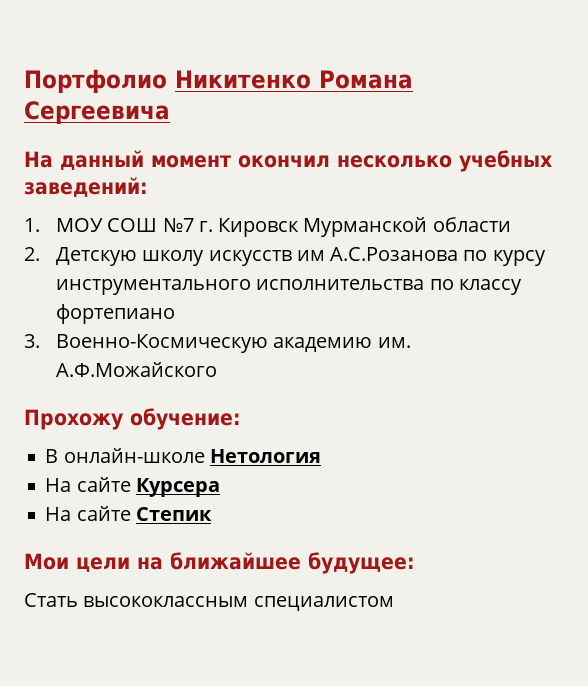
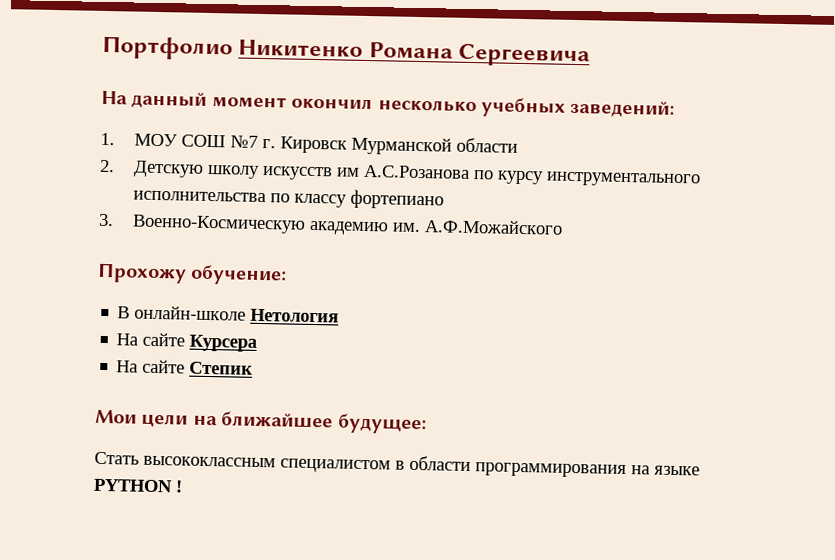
- Стать высококлассным специалистом
+ Стать высококлассным специалистом в области программирования на языке PYTHON !

